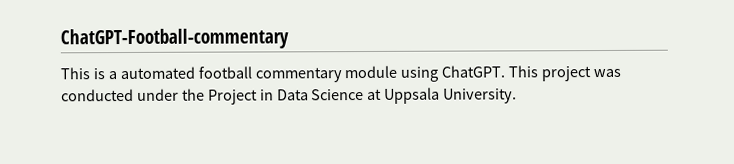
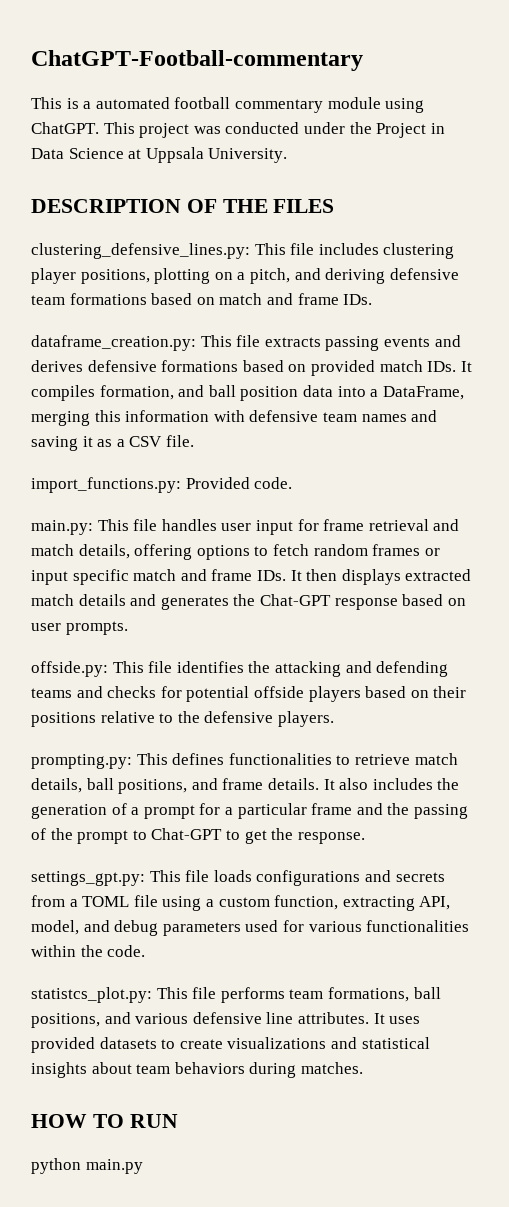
+ DESCRIPTION OF THE FILES
+ clustering_defensive_lines.py: This file includes clustering player positions, plotting on a pitch, and deriving defensive team formations based on match and frame IDs.
+ dataframe_creation.py: This file extracts passing events and derives defensive formations based on provided match IDs. It compiles formation, and ball position data into a DataFrame, merging this information with defensive team names and saving it as a CSV file.
+ import_functions.py: Provided code.
+ main.py: This file handles user input for frame retrieval and match details, offering options to fetch random frames or input specific match and frame IDs. It then displays extracted match details and generates the Chat-GPT response based on user prompts.
+ offside.py: This file identifies the attacking and defending teams and checks for potential offside players based on their positions relative to the defensive players.
+ prompting.py: This defines functionalities to retrieve match details, ball positions, and frame details. It also includes the generation of a prompt for a particular frame and the passing of the prompt to Chat-GPT to get the response.
+ settings_gpt.py: This file loads configurations and secrets from a TOML file using a custom function, extracting API, model, and debug parameters used for various functionalities within the code.
+ statistcs_plot.py: This file performs team formations, ball positions, and various defensive line attributes. It uses provided datasets to create visualizations and statistical insights about team behaviors during matches.
+ HOW TO RUN
+ python main.py

